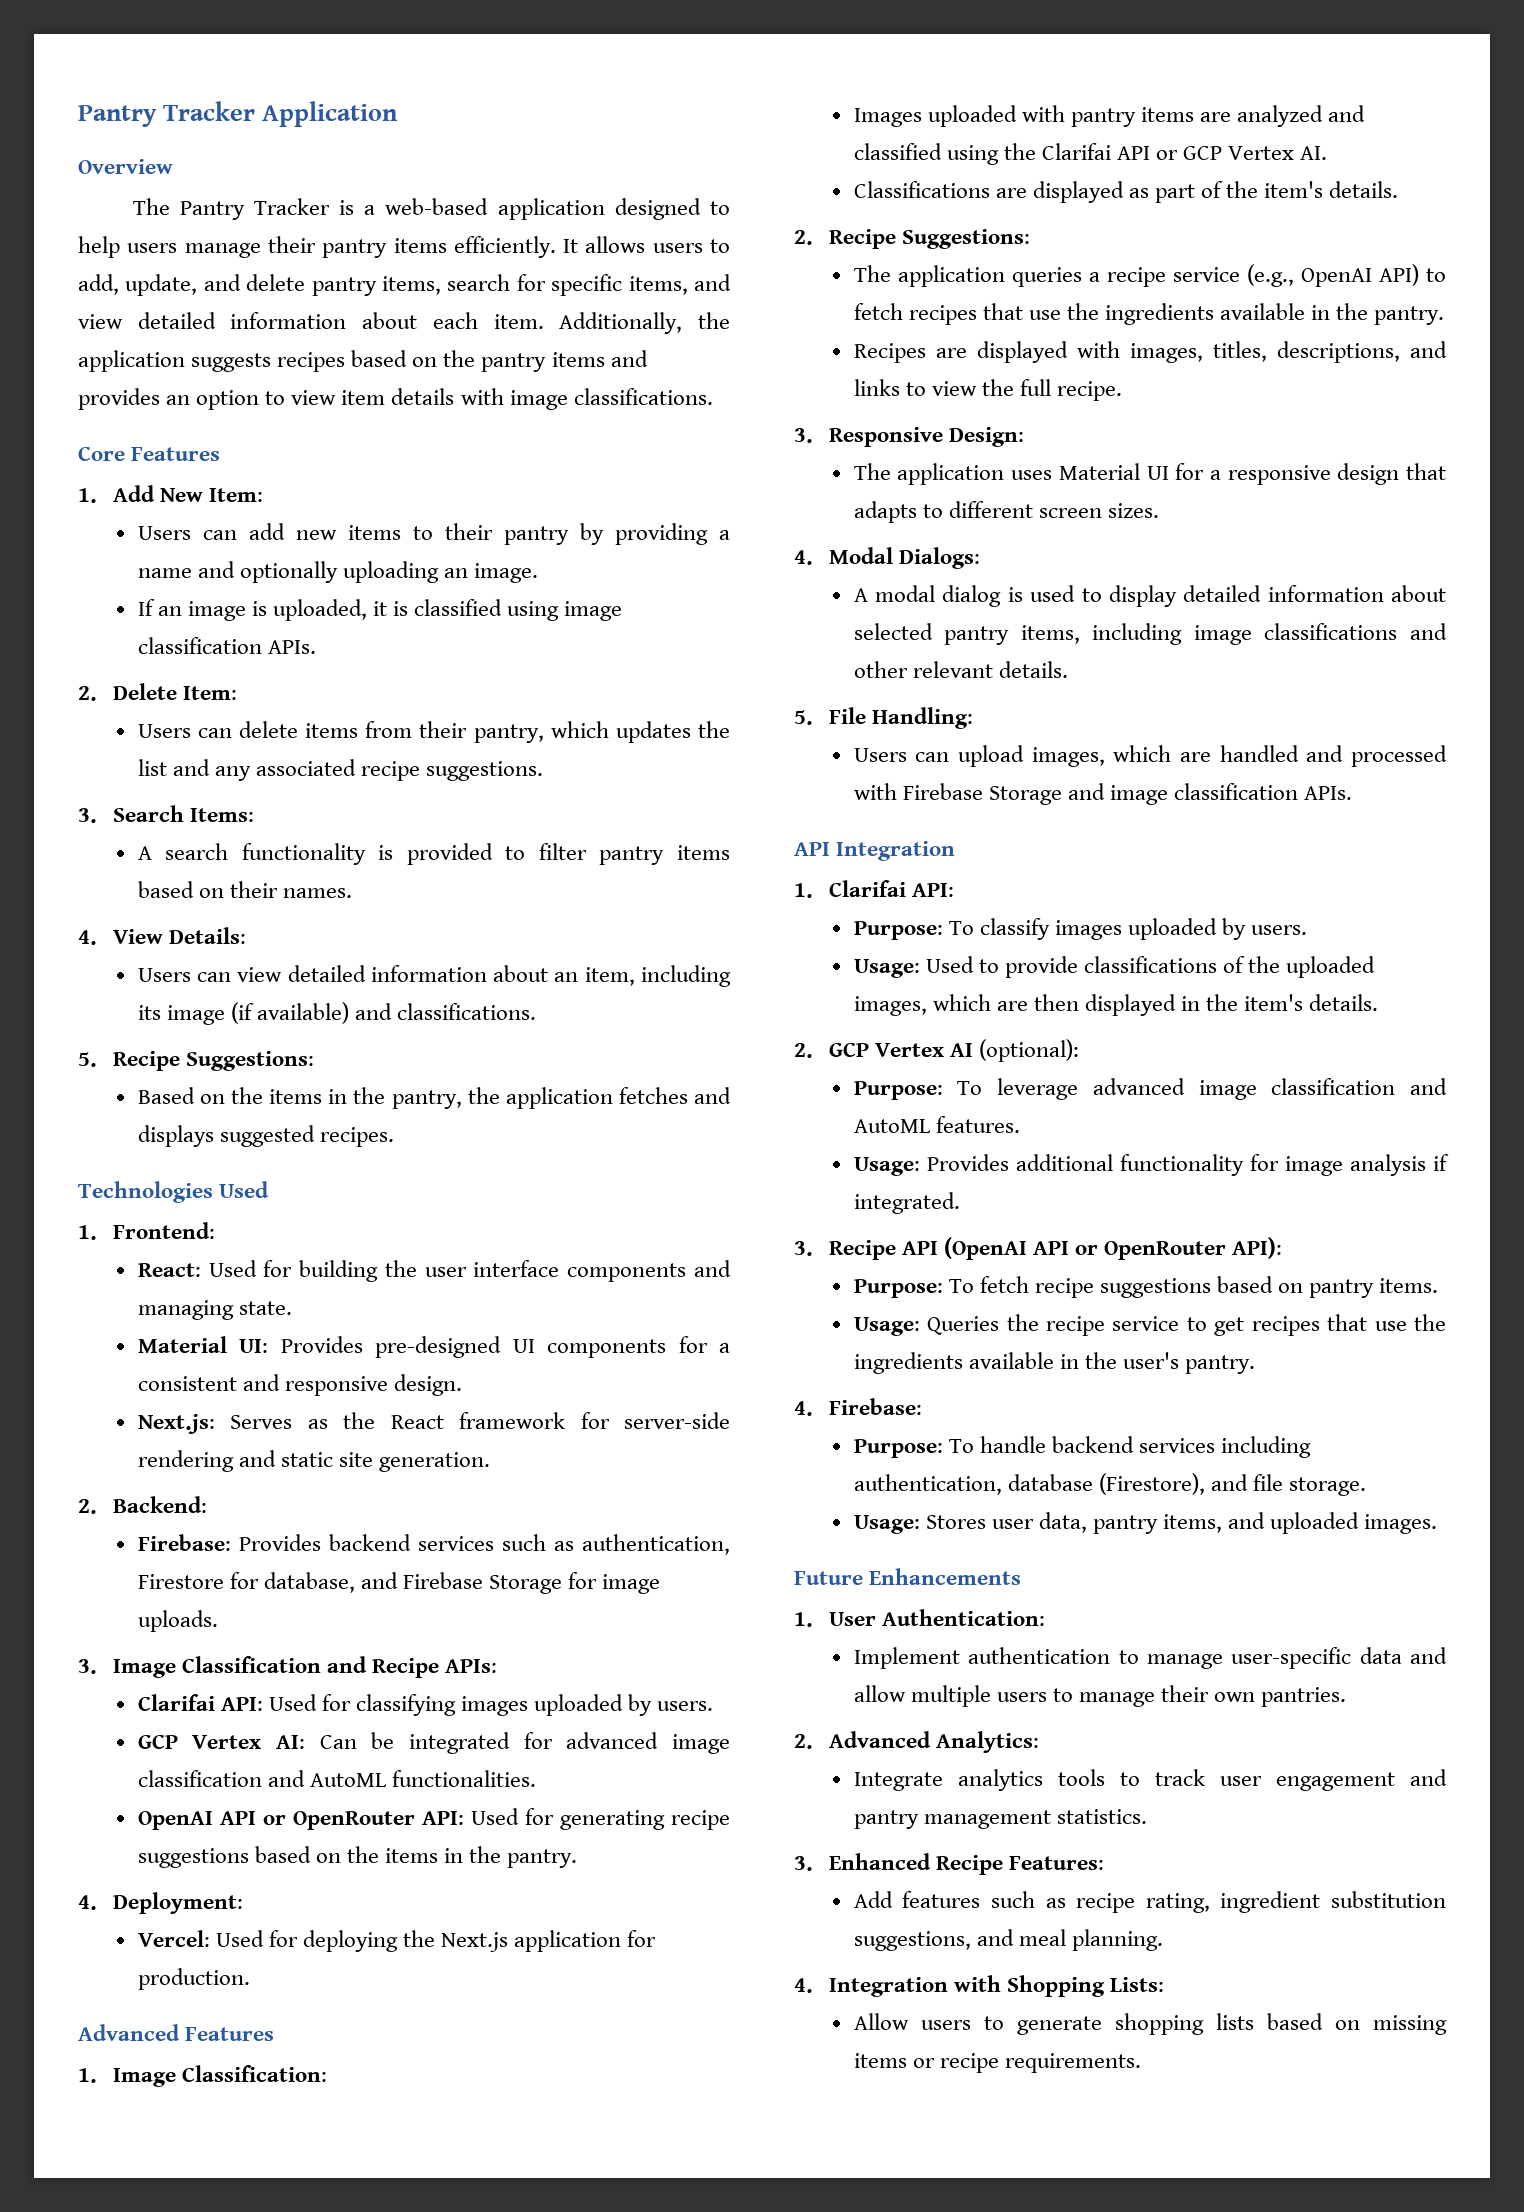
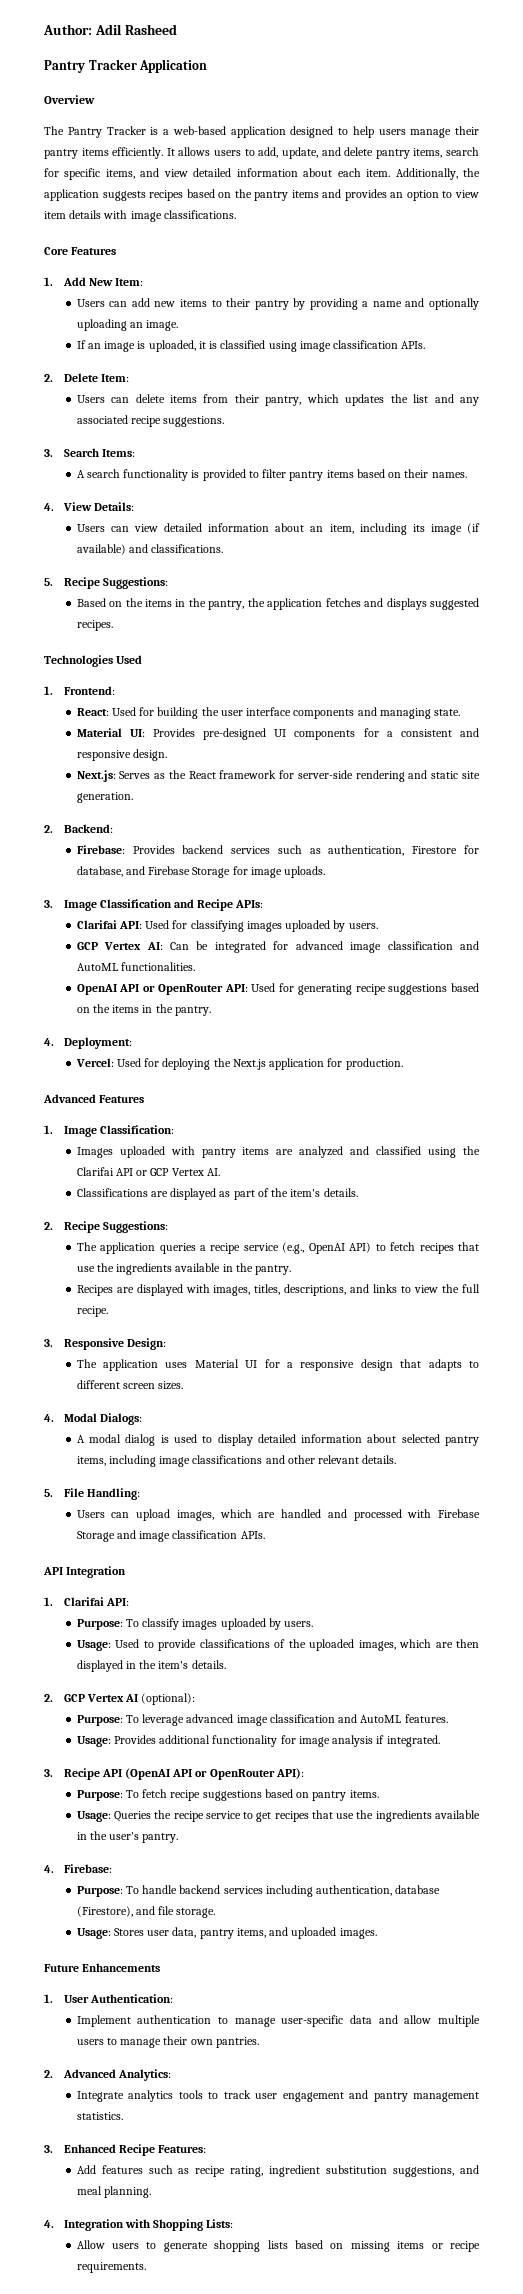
+ Author: Adil Rasheed

